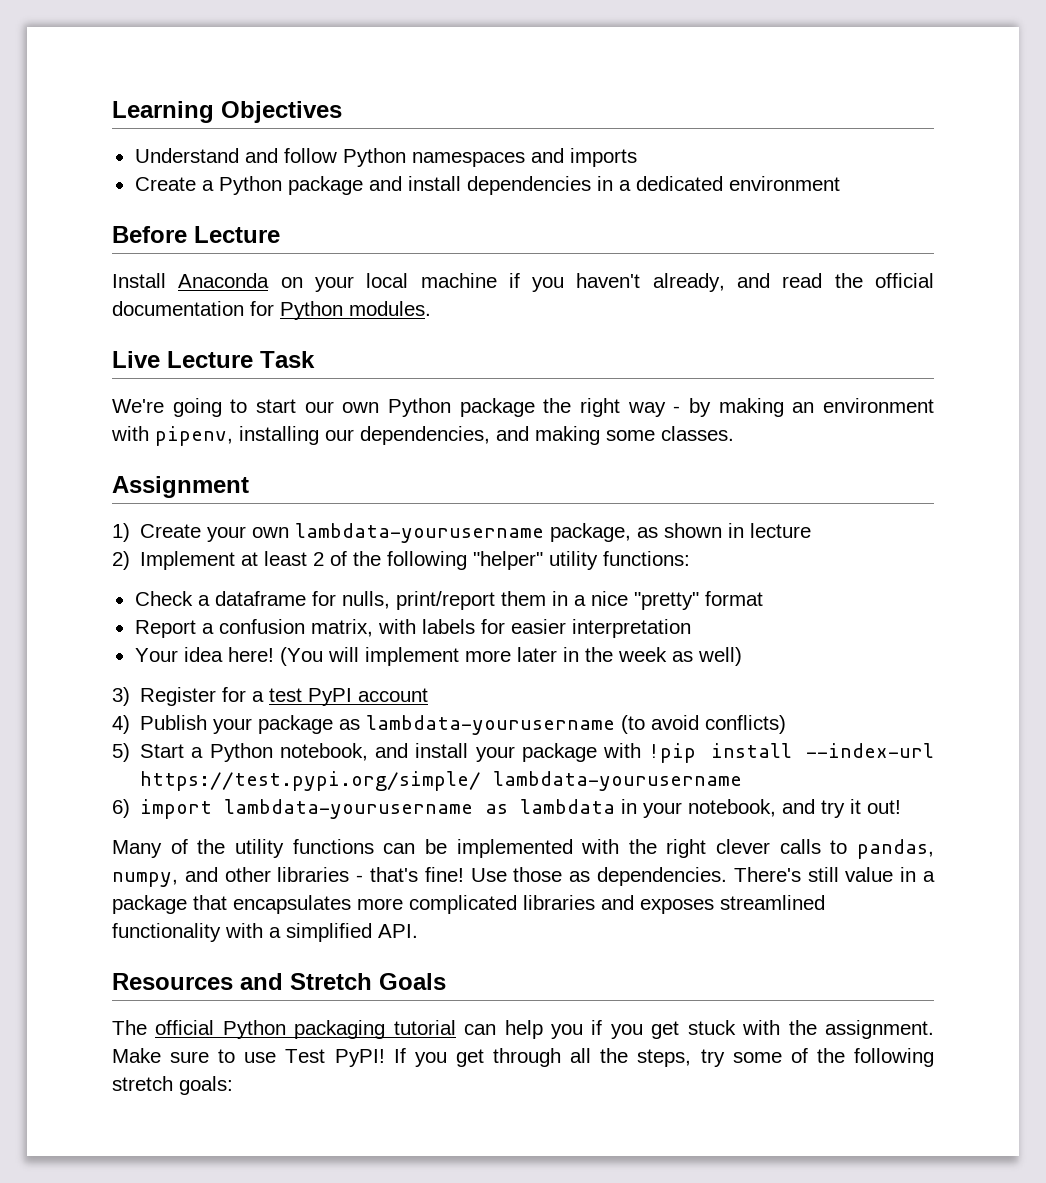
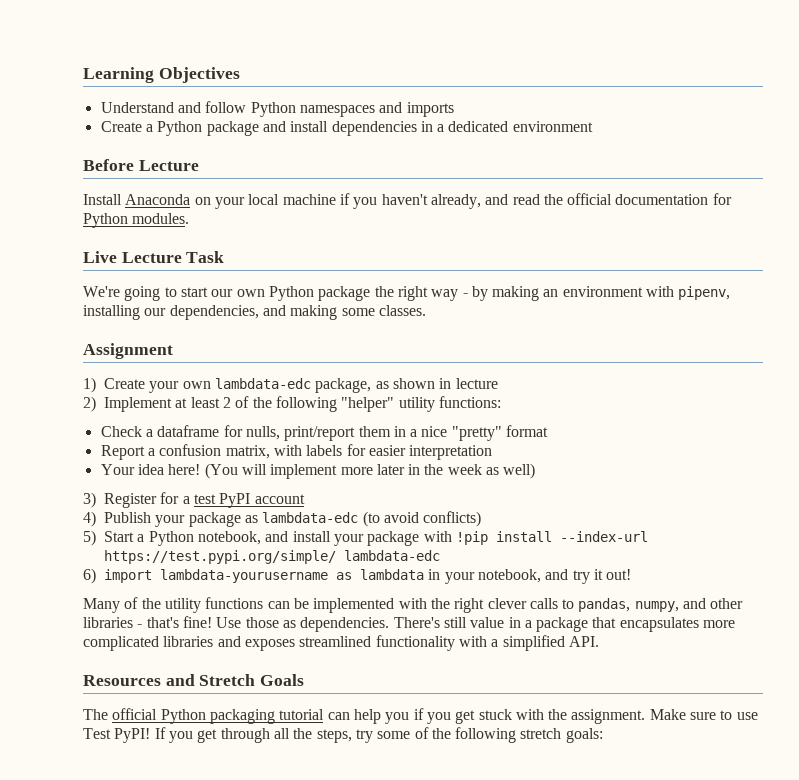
- 1) Create your own lambdata-yourusername package, as shown in lecture
+ 1) Create your own lambdata-edc package, as shown in lecture
- 4) Publish your package as lambdata-yourusername (to avoid conflicts)
+ 4) Publish your package as lambdata-edc (to avoid conflicts)
- 5) Start a Python notebook, and install your package with !pip install --index-url https://test.pypi.org/simple/ lambdata-yourusername
+ 5) Start a Python notebook, and install your package with !pip install --index-url https://test.pypi.org/simple/ lambdata-edc

